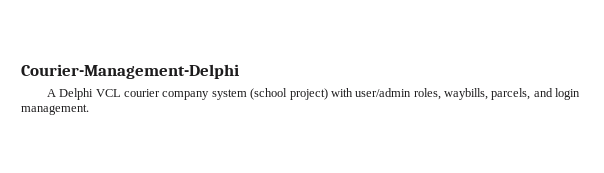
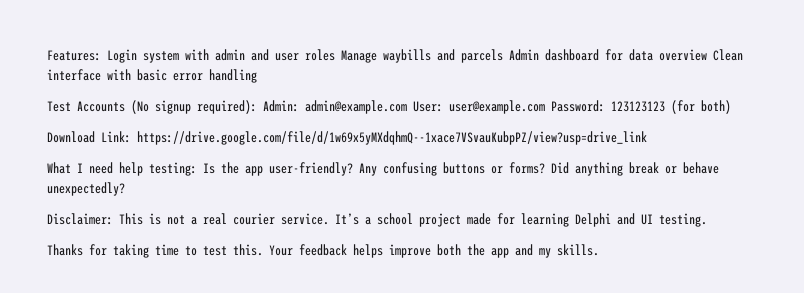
- Courier-Management-Delphi
- A Delphi VCL courier company system (school project) with user/admin roles, waybills, parcels, and login management.
+ Features: Login system with admin and user roles Manage waybills and parcels Admin dashboard for data overview Clean interface with basic error handling
+ Test Accounts (No signup required): Admin: admin@example.com User: user@example.com Password: 123123123 (for both)
+ Download Link: https://drive.google.com/file/d/1w69x5yMXdqhmQ--1xace7VSvauKubpPZ/view?usp=drive_link
+ What I need help testing: Is the app user-friendly? Any confusing buttons or forms? Did anything break or behave unexpectedly?
+ Disclaimer: This is not a real courier service. It’s a school project made for learning Delphi and UI testing.
+ Thanks for taking time to test this. Your feedback helps improve both the app and my skills.

